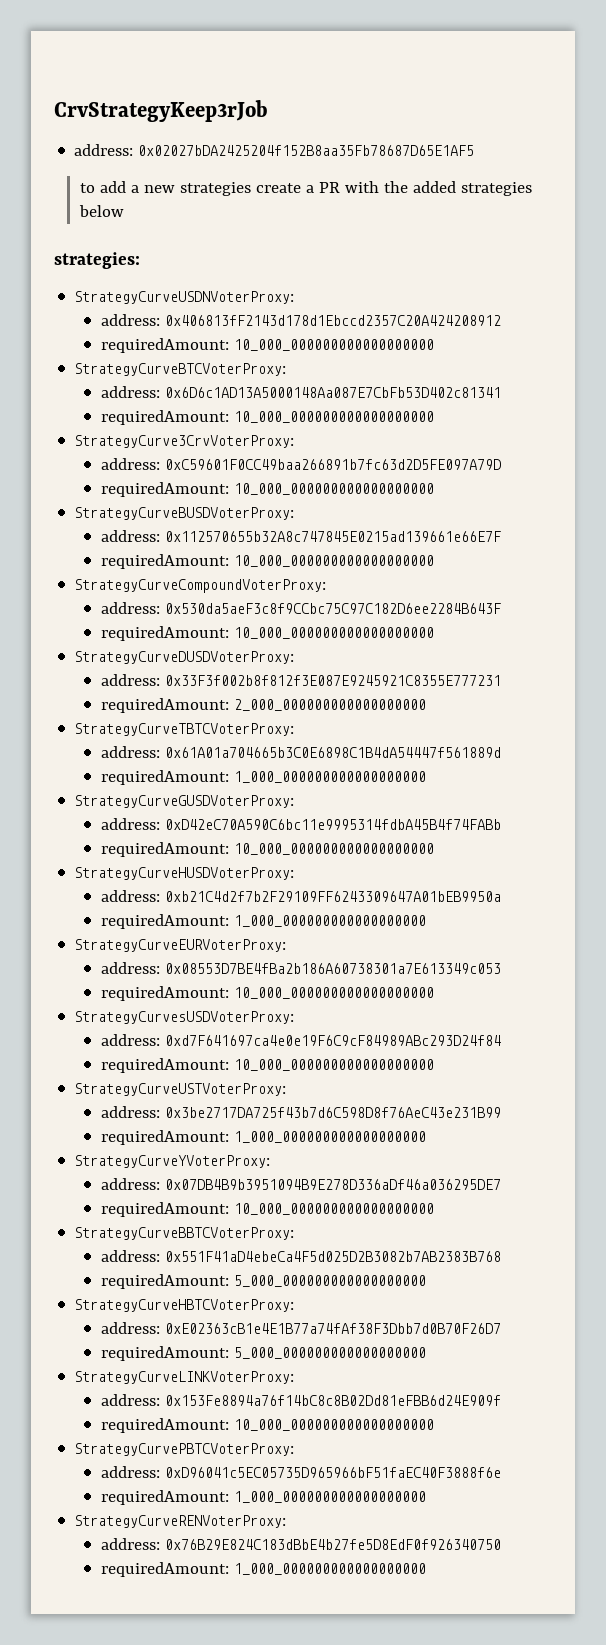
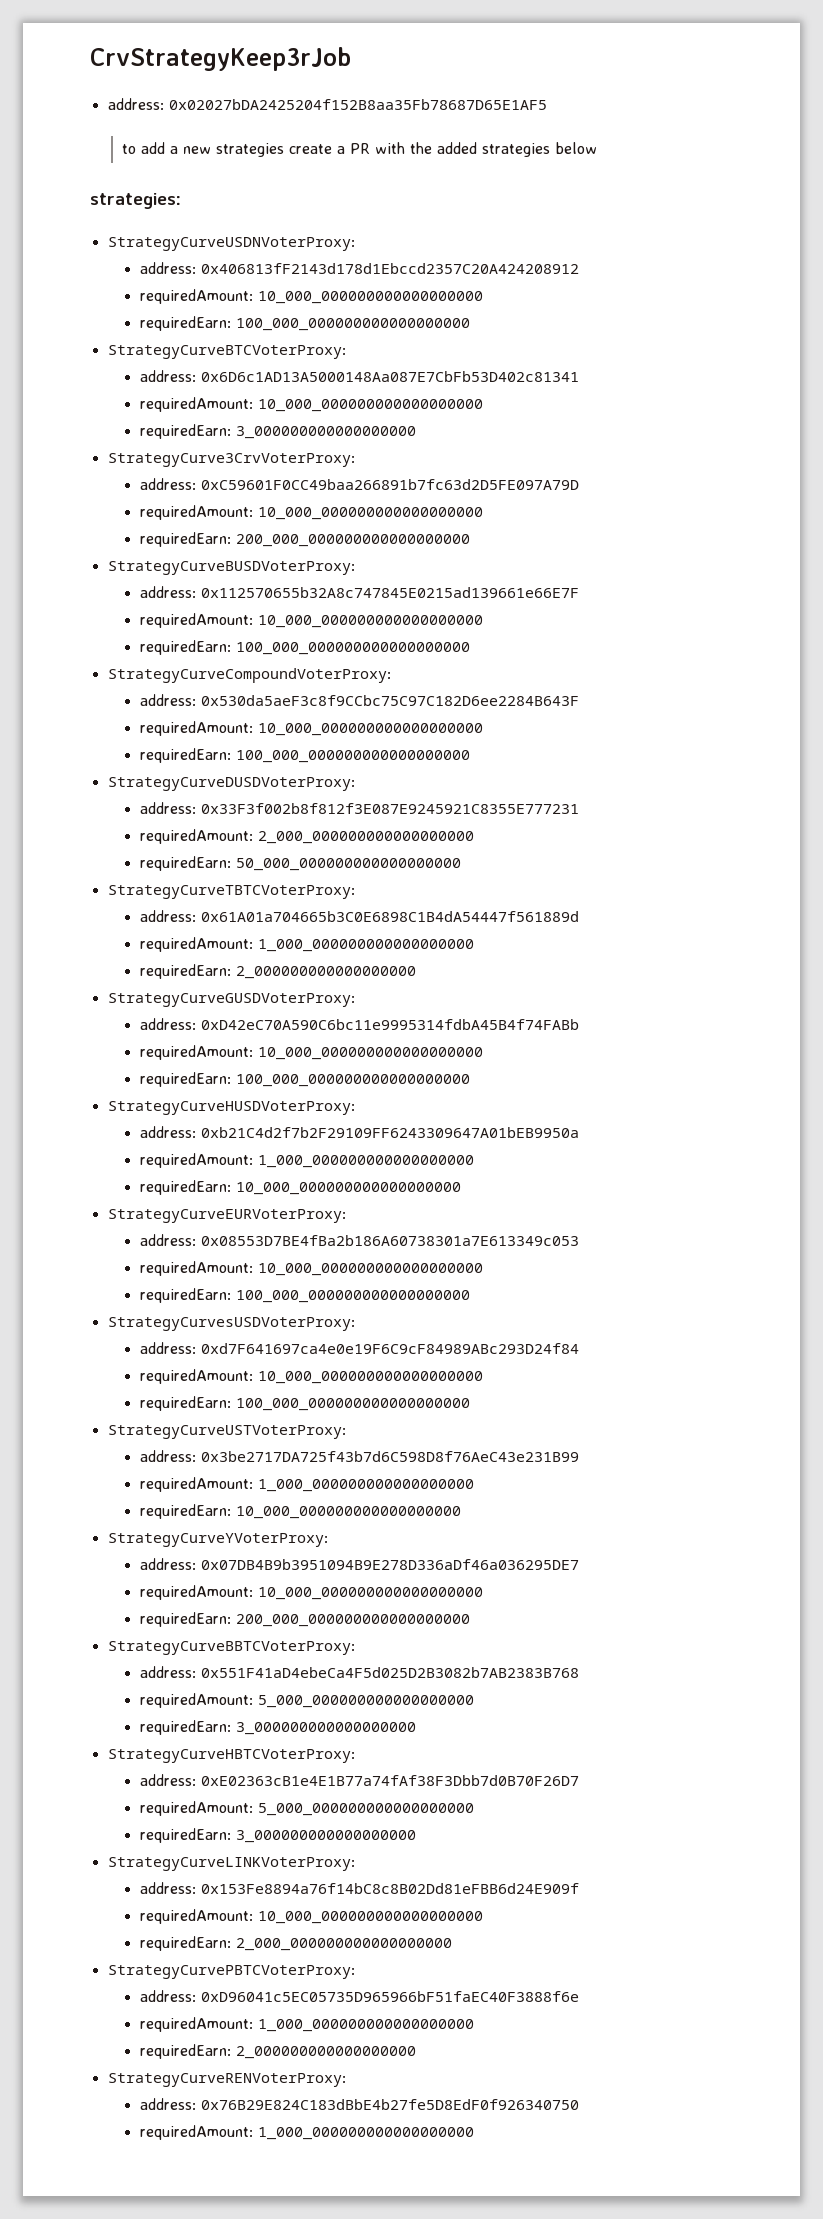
  address: 0x406813fF2143d178d1Ebccd2357C20A424208912
  requiredAmount: 10_000_000000000000000000
+ requiredEarn: 100_000_000000000000000000
  address: 0x6D6c1AD13A5000148Aa087E7CbFb53D402c81341
  requiredAmount: 10_000_000000000000000000
+ requiredEarn: 3_000000000000000000
  address: 0xC59601F0CC49baa266891b7fc63d2D5FE097A79D
  requiredAmount: 10_000_000000000000000000
+ requiredEarn: 200_000_000000000000000000
  address: 0x112570655b32A8c747845E0215ad139661e66E7F
  requiredAmount: 10_000_000000000000000000
+ requiredEarn: 100_000_000000000000000000
  address: 0x530da5aeF3c8f9CCbc75C97C182D6ee2284B643F
  requiredAmount: 10_000_000000000000000000
+ requiredEarn: 100_000_000000000000000000
+ requiredEarn: 50_000_000000000000000000
  address: 0x61A01a704665b3C0E6898C1B4dA54447f561889d
  requiredAmount: 1_000_000000000000000000
+ requiredEarn: 2_000000000000000000
  address: 0xD42eC70A590C6bc11e9995314fdbA45B4f74FABb
  requiredAmount: 10_000_000000000000000000
+ requiredEarn: 100_000_000000000000000000
  address: 0xb21C4d2f7b2F29109FF6243309647A01bEB9950a
  requiredAmount: 1_000_000000000000000000
+ requiredEarn: 10_000_000000000000000000
  address: 0x08553D7BE4fBa2b186A60738301a7E613349c053
  requiredAmount: 10_000_000000000000000000
+ requiredEarn: 100_000_000000000000000000
  address: 0xd7F641697ca4e0e19F6C9cF84989ABc293D24f84
  requiredAmount: 10_000_000000000000000000
+ requiredEarn: 100_000_000000000000000000
  address: 0x3be2717DA725f43b7d6C598D8f76AeC43e231B99
  requiredAmount: 1_000_000000000000000000
+ requiredEarn: 10_000_000000000000000000
  address: 0x07DB4B9b3951094B9E278D336aDf46a036295DE7
  requiredAmount: 10_000_000000000000000000
+ requiredEarn: 200_000_000000000000000000
  address: 0x551F41aD4ebeCa4F5d025D2B3082b7AB2383B768
  requiredAmount: 5_000_000000000000000000
+ requiredEarn: 3_000000000000000000
  address: 0xE02363cB1e4E1B77a74fAf38F3Dbb7d0B70F26D7
  requiredAmount: 5_000_000000000000000000
+ requiredEarn: 3_000000000000000000
+ requiredEarn: 2_000_000000000000000000
  address: 0xD96041c5EC05735D965966bF51faEC40F3888f6e
  requiredAmount: 1_000_000000000000000000
+ requiredEarn: 2_000000000000000000

